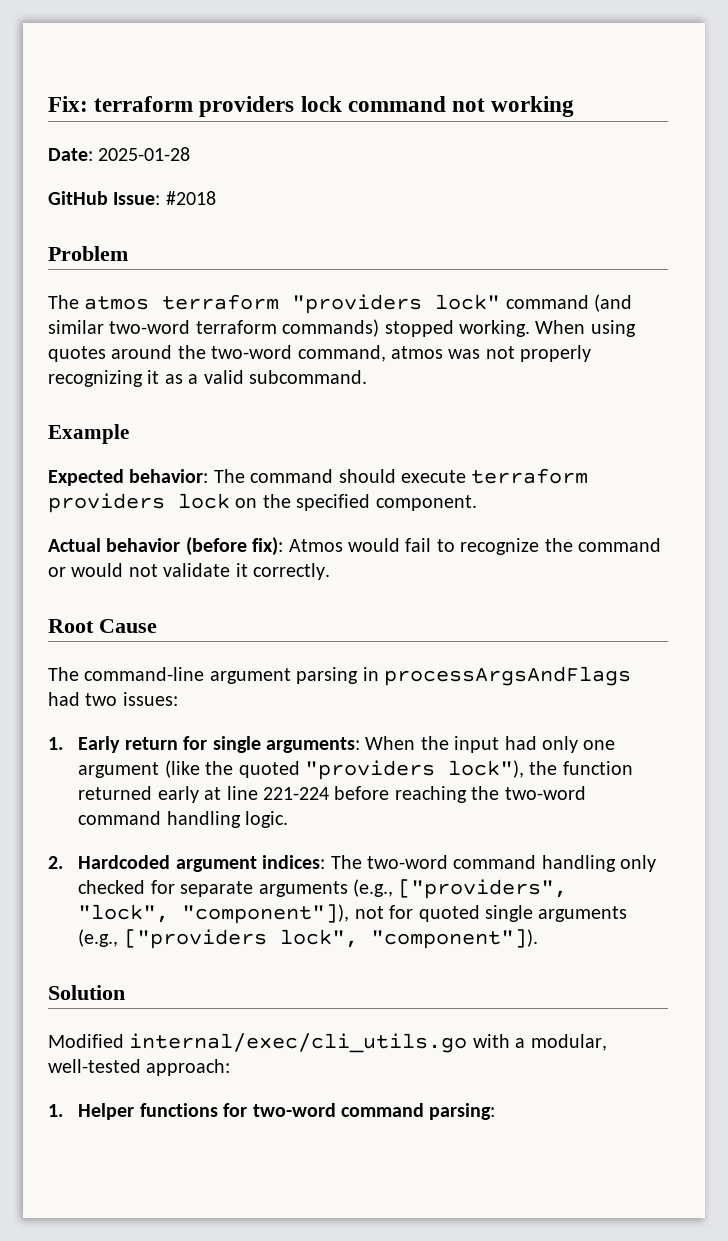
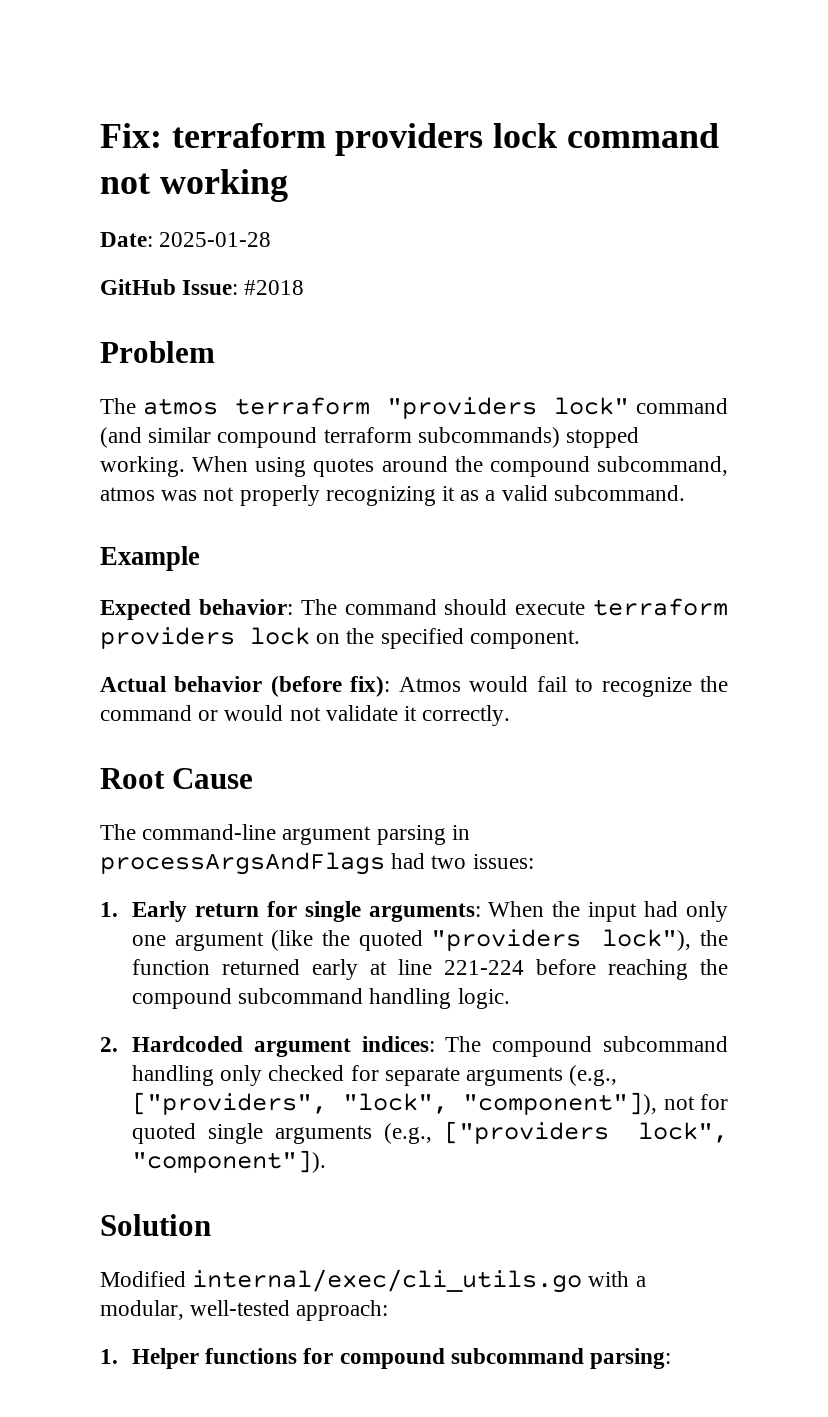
- The atmos terraform "providers lock" command (and similar two-word terraform commands) stopped working.
+ The atmos terraform "providers lock" command (and similar compound terraform subcommands) stopped working.
- When using quotes around the two-word command, atmos was not properly recognizing it as a valid subcommand.
+ When using quotes around the compound subcommand, atmos was not properly recognizing it as a valid subcommand.
- 1. Early return for single arguments: When the input had only one argument (like the quoted "providers lock"), the function returned early at line 221-224 before reaching the two-word command handling logic.
+ 1. Early return for single arguments: When the input had only one argument (like the quoted "providers lock"), the function returned early at line 221-224 before reaching the compound subcommand handling logic.
- 2. Hardcoded argument indices: The two-word command handling only checked for separate arguments (e.g., ["providers", "lock", "component"]), not for quoted single arguments (e.g., ["providers lock", "component"]).
+ 2. Hardcoded argument indices: The compound subcommand handling only checked for separate arguments (e.g., ["providers", "lock", "component"]), not for quoted single arguments (e.g., ["providers lock", "component"]).
- 1. Helper functions for two-word command parsing:
+ 1. Helper functions for compound subcommand parsing:

